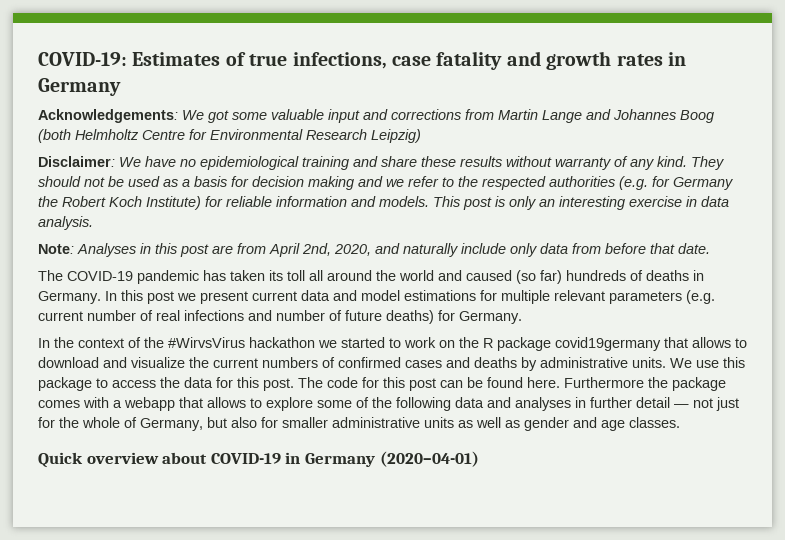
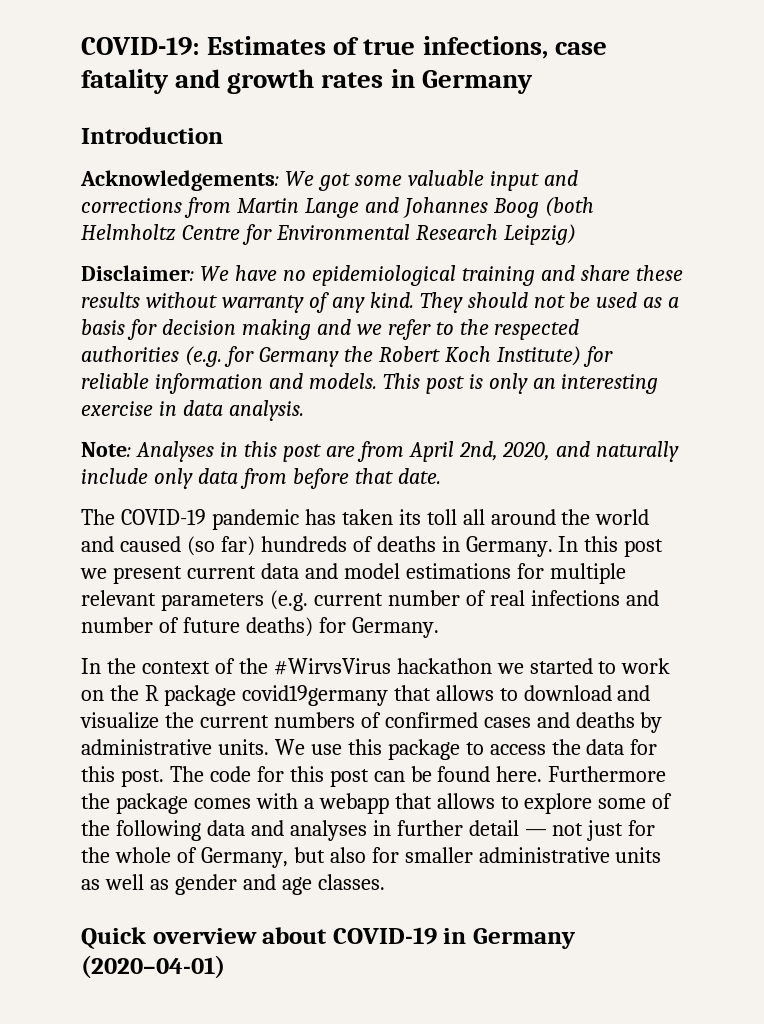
+ Introduction

